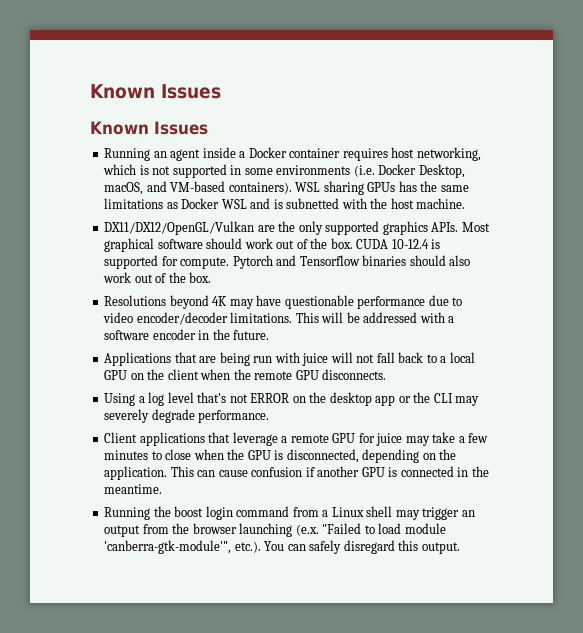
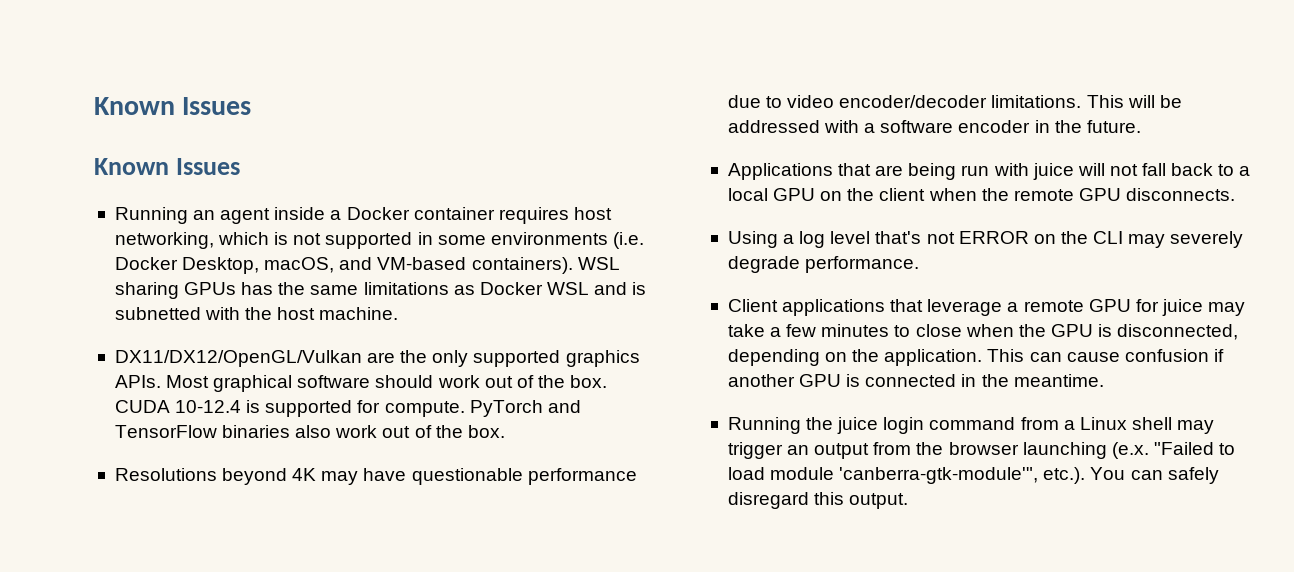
- Pytorch and Tensorflow binaries should also work out of the box.
+ PyTorch and TensorFlow binaries also work out of the box.
- Using a log level that's not ERROR on the desktop app or the CLI may severely degrade performance.
+ Using a log level that's not ERROR on the CLI may severely degrade performance.
- Running the boost login command from a Linux shell may trigger an output from the browser launching (e.x. "Failed to load module 'canberra-gtk-module'", etc.). You can safely disregard this output.
+ Running the juice login command from a Linux shell may trigger an output from the browser launching (e.x. "Failed to load module 'canberra-gtk-module'", etc.). You can safely disregard this output.

